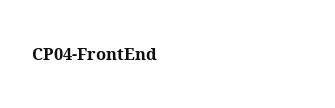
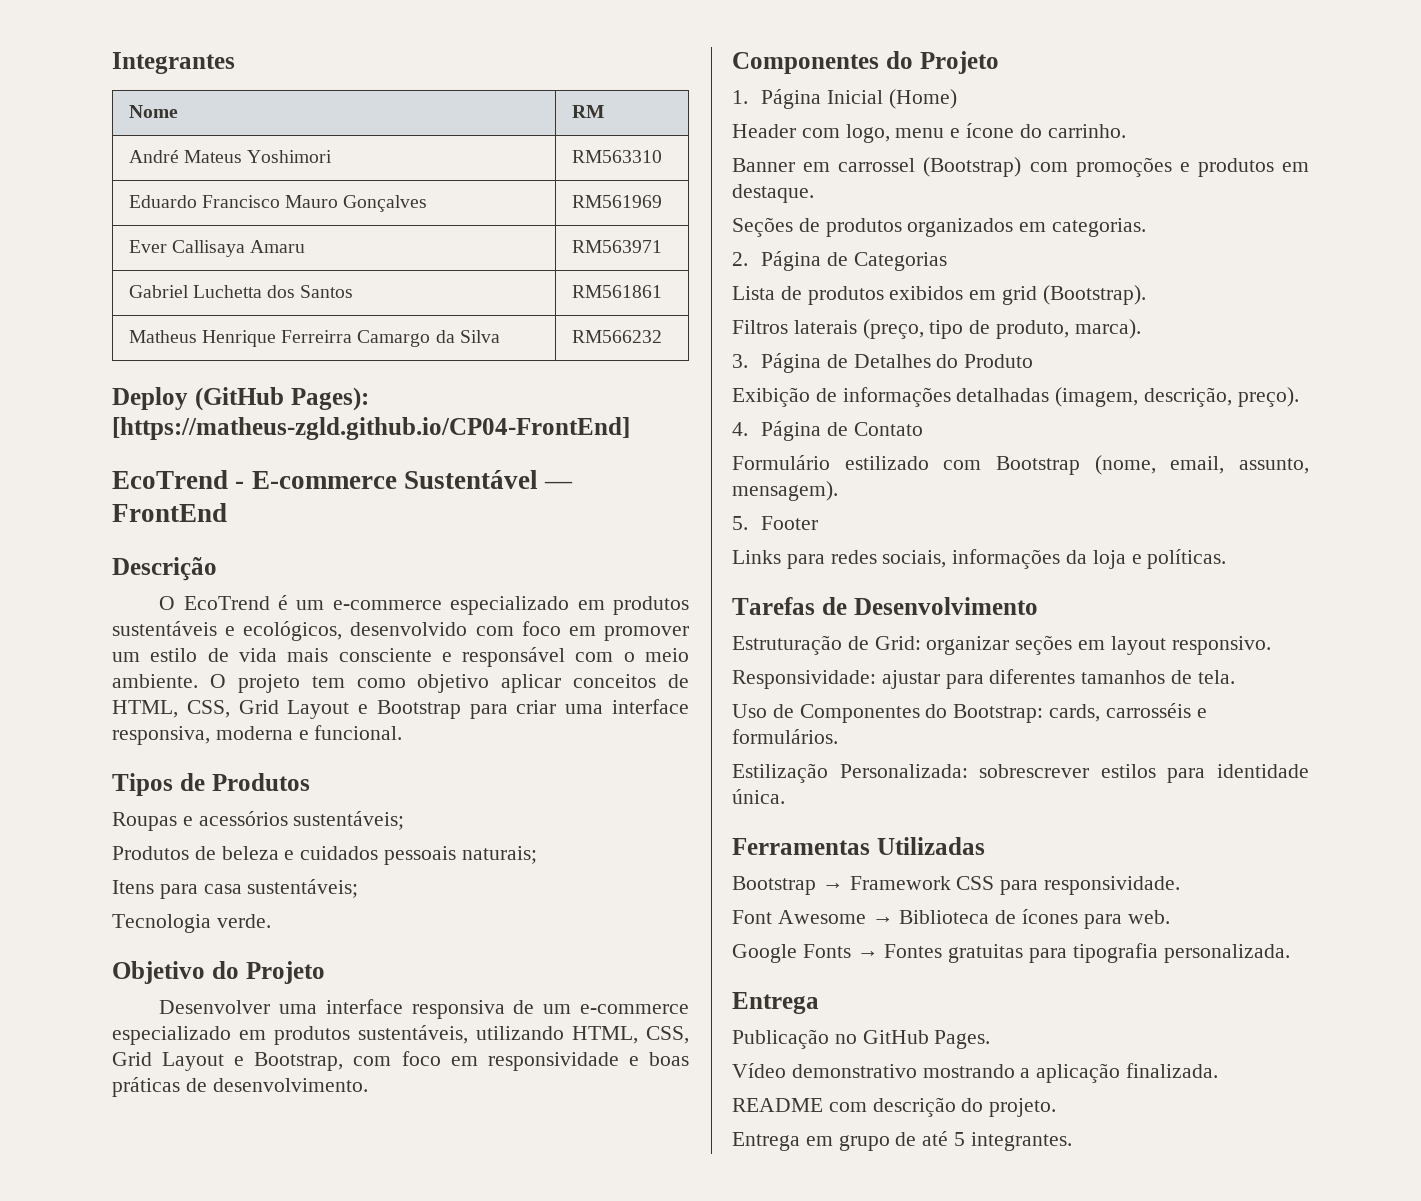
- CP04-FrontEnd
+ Integrantes
+ Nome | RM
+ André Mateus Yoshimori | RM563310
+ Eduardo Francisco Mauro Gonçalves | RM561969
+ Ever Callisaya Amaru | RM563971
+ Gabriel Luchetta dos Santos | RM561861
+ Matheus Henrique Ferreirra Camargo da Silva | RM566232
+ Deploy (GitHub Pages): [https://matheus-zgld.github.io/CP04-FrontEnd]
+ EcoTrend - E-commerce Sustentável — FrontEnd
+ Descrição
+ O EcoTrend é um e-commerce especializado em produtos sustentáveis e ecológicos, desenvolvido com foco em promover um estilo de vida mais consciente e responsável com o meio ambiente. O projeto tem como objetivo aplicar conceitos de HTML, CSS, Grid Layout e Bootstrap para criar uma interface responsiva, moderna e funcional.
+ Tipos de Produtos
+ Roupas e acessórios sustentáveis;
+ Produtos de beleza e cuidados pessoais naturais;
+ Itens para casa sustentáveis;
+ Tecnologia verde.
+ Objetivo do Projeto
+ Desenvolver uma interface responsiva de um e-commerce especializado em produtos sustentáveis, utilizando HTML, CSS, Grid Layout e Bootstrap, com foco em responsividade e boas práticas de desenvolvimento.
+ Componentes do Projeto
+ 1. Página Inicial (Home)
+ Header com logo, menu e ícone do carrinho.
+ Banner em carrossel (Bootstrap) com promoções e produtos em destaque.
+ Seções de produtos organizados em categorias.
+ 2. Página de Categorias
+ Lista de produtos exibidos em grid (Bootstrap).
+ Filtros laterais (preço, tipo de produto, marca).
+ 3. Página de Detalhes do Produto
+ Exibição de informações detalhadas (imagem, descrição, preço).
+ 4. Página de Contato
+ Formulário estilizado com Bootstrap (nome, email, assunto, mensagem).
+ 5. Footer
+ Links para redes sociais, informações da loja e políticas.
+ Tarefas de Desenvolvimento
+ Estruturação de Grid: organizar seções em layout responsivo.
+ Responsividade: ajustar para diferentes tamanhos de tela.
+ Uso de Componentes do Bootstrap: cards, carrosséis e formulários.
+ Estilização Personalizada: sobrescrever estilos para identidade única.
+ Ferramentas Utilizadas
+ Bootstrap → Framework CSS para responsividade.
+ Font Awesome → Biblioteca de ícones para web.
+ Google Fonts → Fontes gratuitas para tipografia personalizada.
+ Entrega
+ Publicação no GitHub Pages.
+ Vídeo demonstrativo mostrando a aplicação finalizada.
+ README com descrição do projeto.
+ Entrega em grupo de até 5 integrantes.

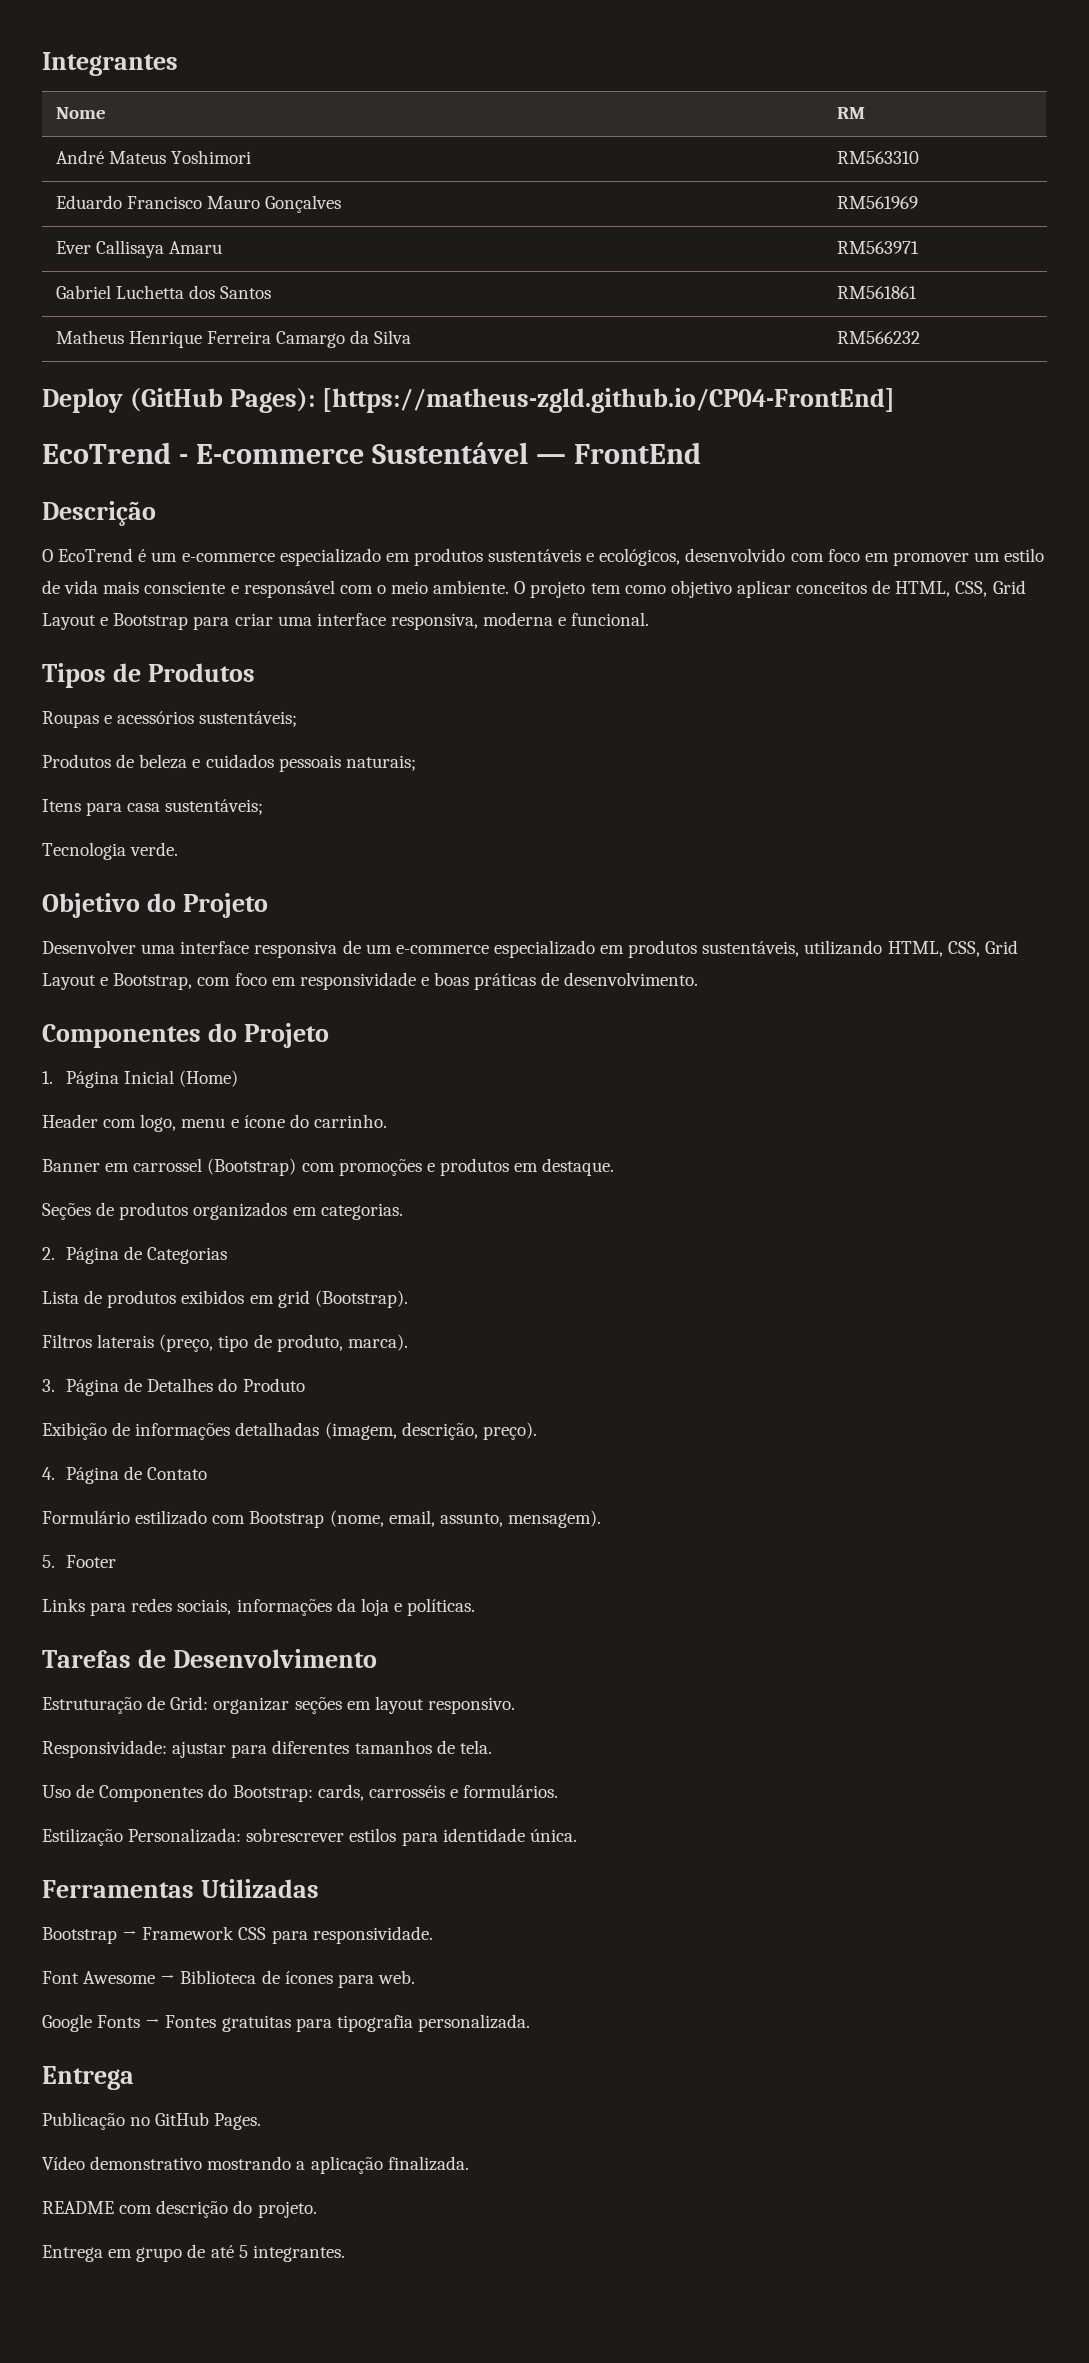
- Matheus Henrique Ferreirra Camargo da Silva | RM566232
+ Matheus Henrique Ferreira Camargo da Silva | RM566232

